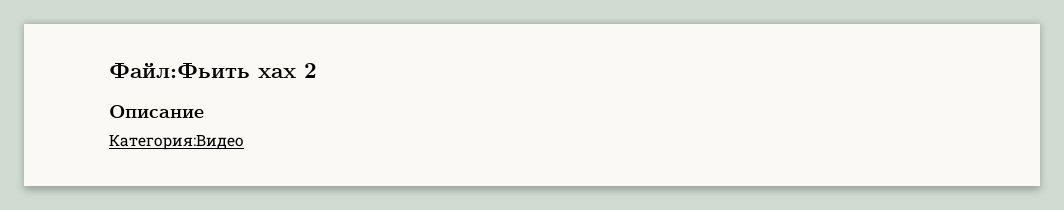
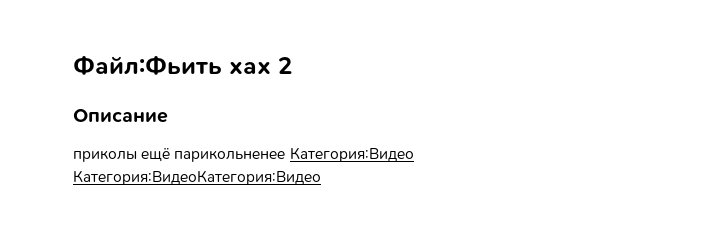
- Категория:Видео
+ приколы ещё парикольненее Категория:Видео Категория:ВидеоКатегория:Видео

